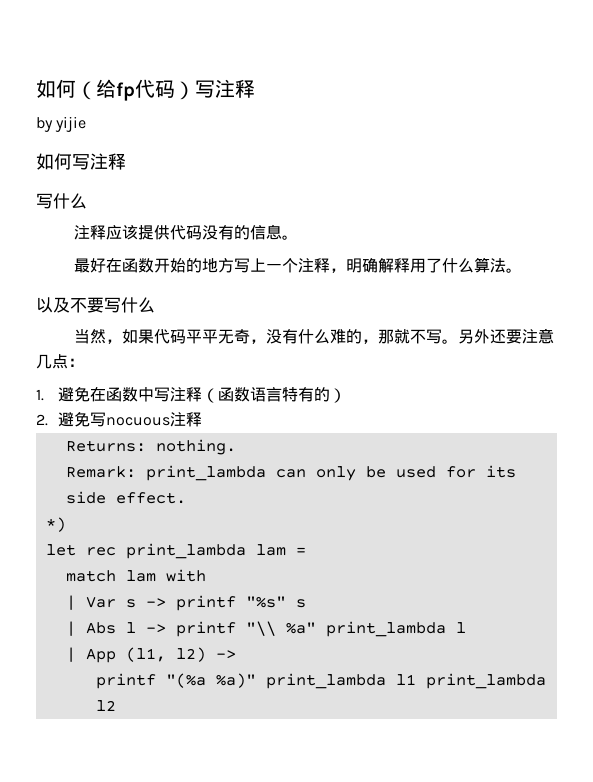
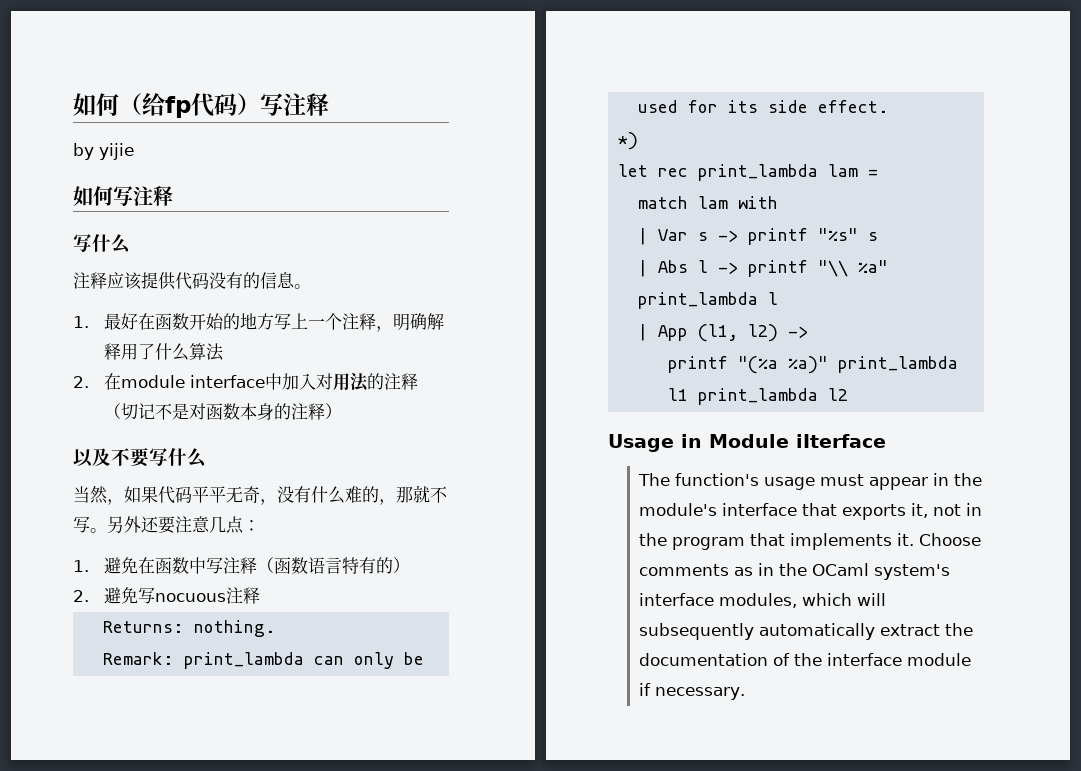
- 最好在函数开始的地方写上一个注释，明确解释用了什么算法。
+ 1.最好在函数开始的地方写上一个注释，明确解释用了什么算法
+ 2.在module interface中加入对用法的注释（切记不是对函数本身的注释）
+ Usage in Module iIterface
+ The function's usage must appear in the module's interface that exports it, not in the program that implements it. Choose comments as in the OCaml system's interface modules, which will subsequently automatically extract the documentation of the interface module if necessary.

